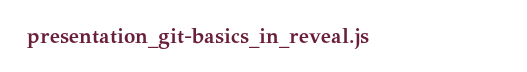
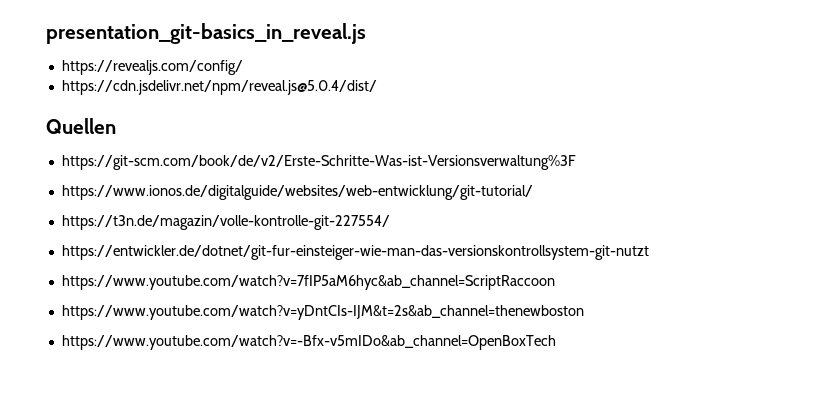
+ https://revealjs.com/config/
+ https://cdn.jsdelivr.net/npm/reveal.js@5.0.4/dist/
+ Quellen
+ https://git-scm.com/book/de/v2/Erste-Schritte-Was-ist-Versionsverwaltung%3F
+ https://www.ionos.de/digitalguide/websites/web-entwicklung/git-tutorial/
+ https://t3n.de/magazin/volle-kontrolle-git-227554/
+ https://entwickler.de/dotnet/git-fur-einsteiger-wie-man-das-versionskontrollsystem-git-nutzt
+ https://www.youtube.com/watch?v=7fIP5aM6hyc&ab_channel=ScriptRaccoon
+ https://www.youtube.com/watch?v=yDntCIs-IJM&t=2s&ab_channel=thenewboston
+ https://www.youtube.com/watch?v=-Bfx-v5mIDo&ab_channel=OpenBoxTech

